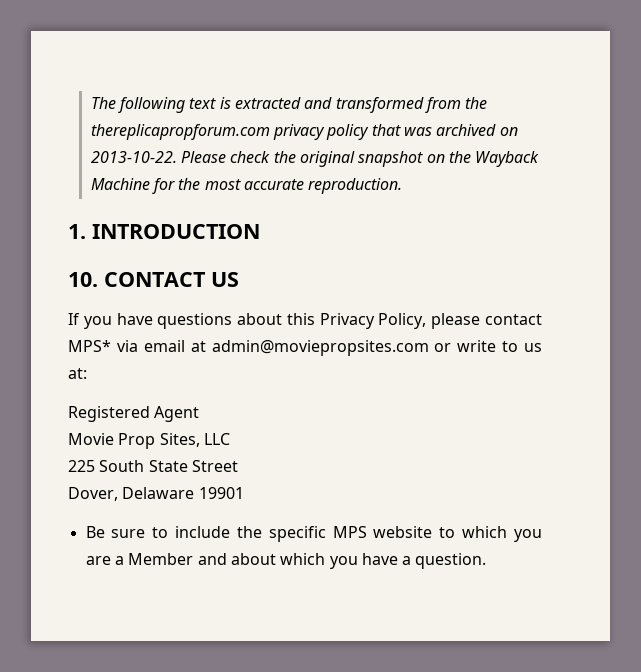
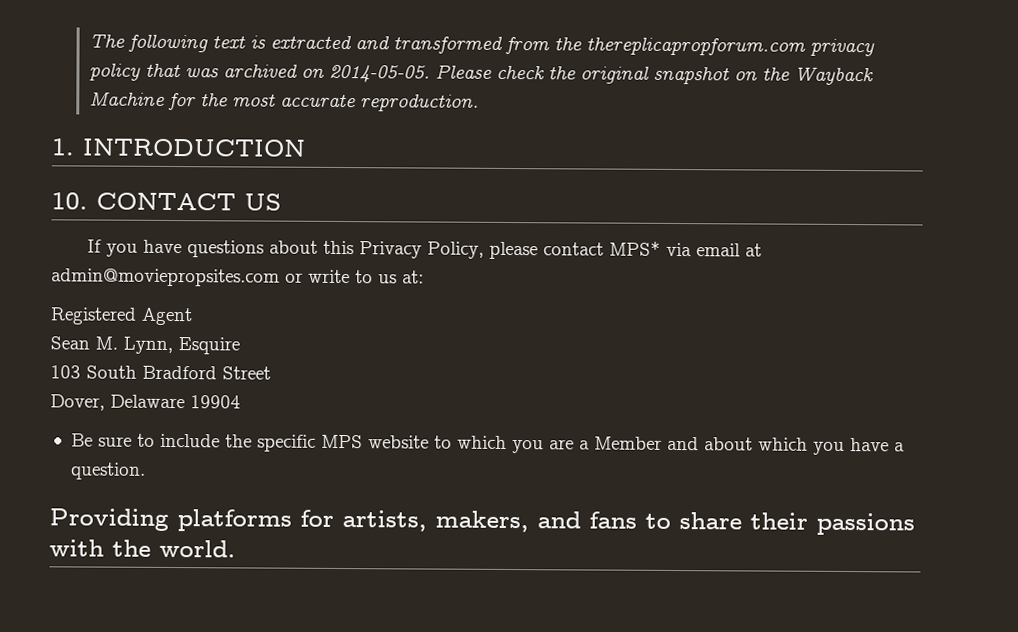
- The following text is extracted and transformed from the thereplicapropforum.com privacy policy that was archived on 2013-10-22.
+ The following text is extracted and transformed from the thereplicapropforum.com privacy policy that was archived on 2014-05-05.
- Movie Prop Sites, LLC
- 225 South State Street
+ Sean M. Lynn, Esquire
+ 103 South Bradford Street
- Dover, Delaware 19901
+ Dover, Delaware 19904
+ Providing platforms for artists, makers, and fans to share their passions with the world.

